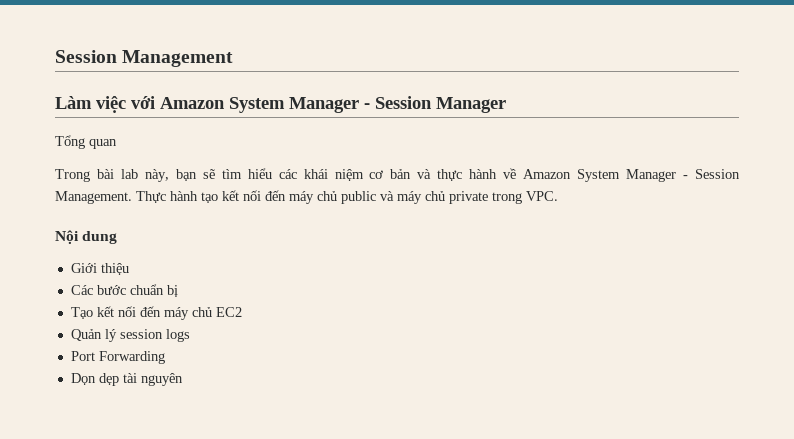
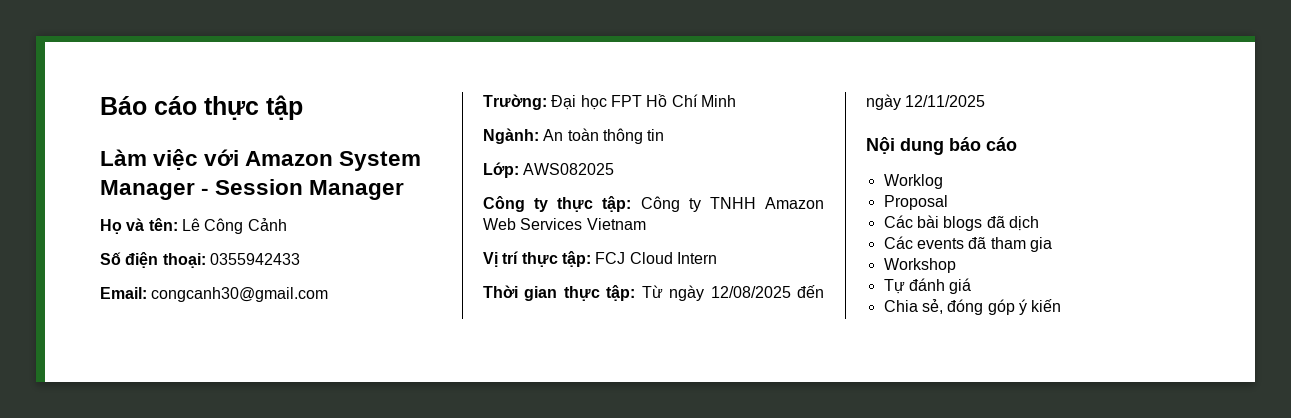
- Session Management
+ Báo cáo thực tập
- Tổng quan
- Trong bài lab này, bạn sẽ tìm hiểu các khái niệm cơ bản và thực hành về Amazon System Manager - Session Management. Thực hành tạo kết nối đến máy chủ public và máy chủ private trong VPC.
- Nội dung
- Giới thiệu
- Các bước chuẩn bị
- Tạo kết nối đến máy chủ EC2
- Quản lý session logs
- Port Forwarding
- Dọn dẹp tài nguyên
+ Họ và tên: Lê Công Cảnh
+ Số điện thoại: 0355942433
+ Email: congcanh30@gmail.com
+ Trường: Đại học FPT Hồ Chí Minh
+ Ngành: An toàn thông tin
+ Lớp: AWS082025
+ Công ty thực tập: Công ty TNHH Amazon Web Services Vietnam
+ Vị trí thực tập: FCJ Cloud Intern
+ Thời gian thực tập: Từ ngày 12/08/2025 đến ngày 12/11/2025
+ Nội dung báo cáo
+ Worklog
+ Proposal
+ Các bài blogs đã dịch
+ Các events đã tham gia
+ Workshop
+ Tự đánh giá
+ Chia sẻ, đóng góp ý kiến

